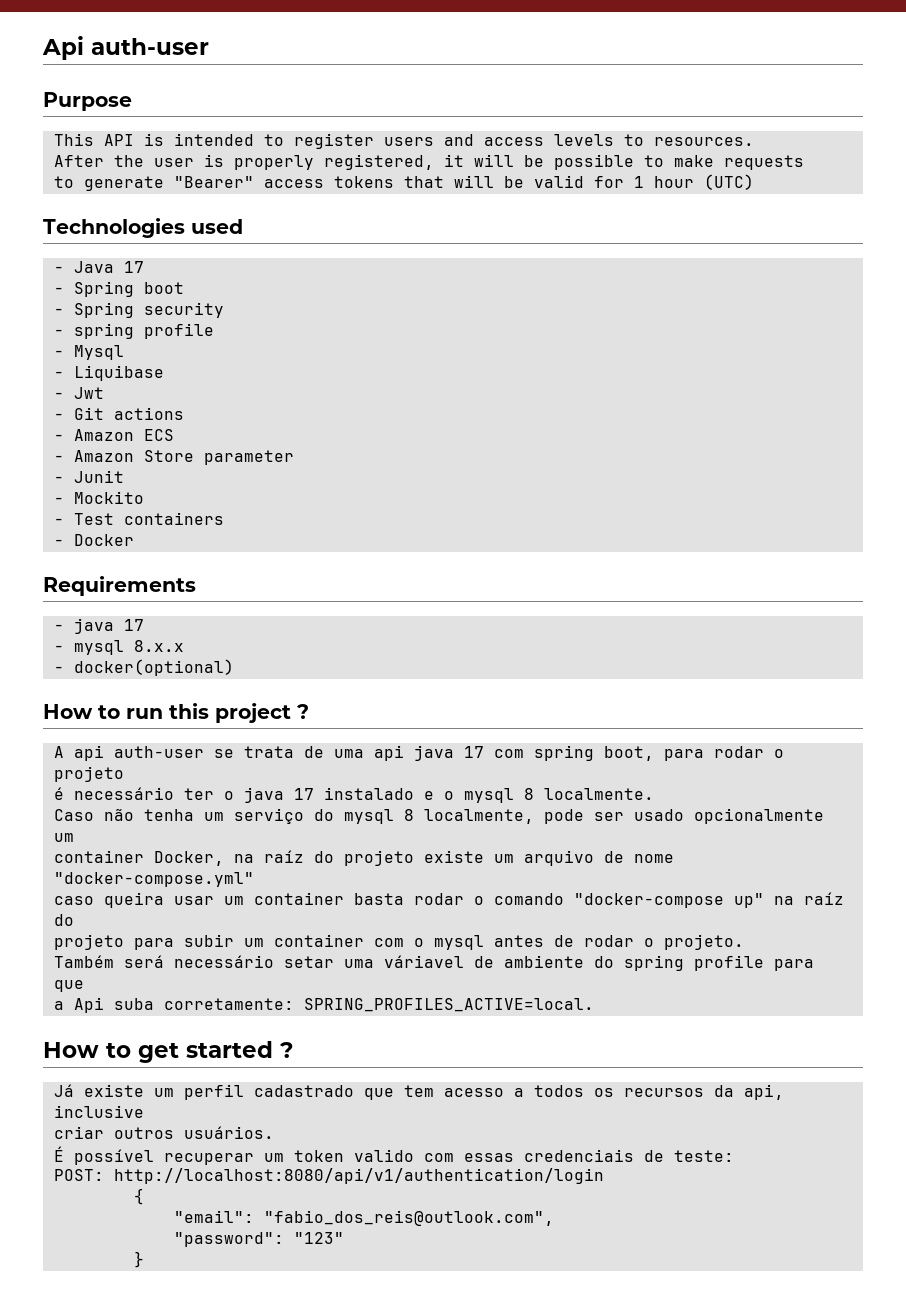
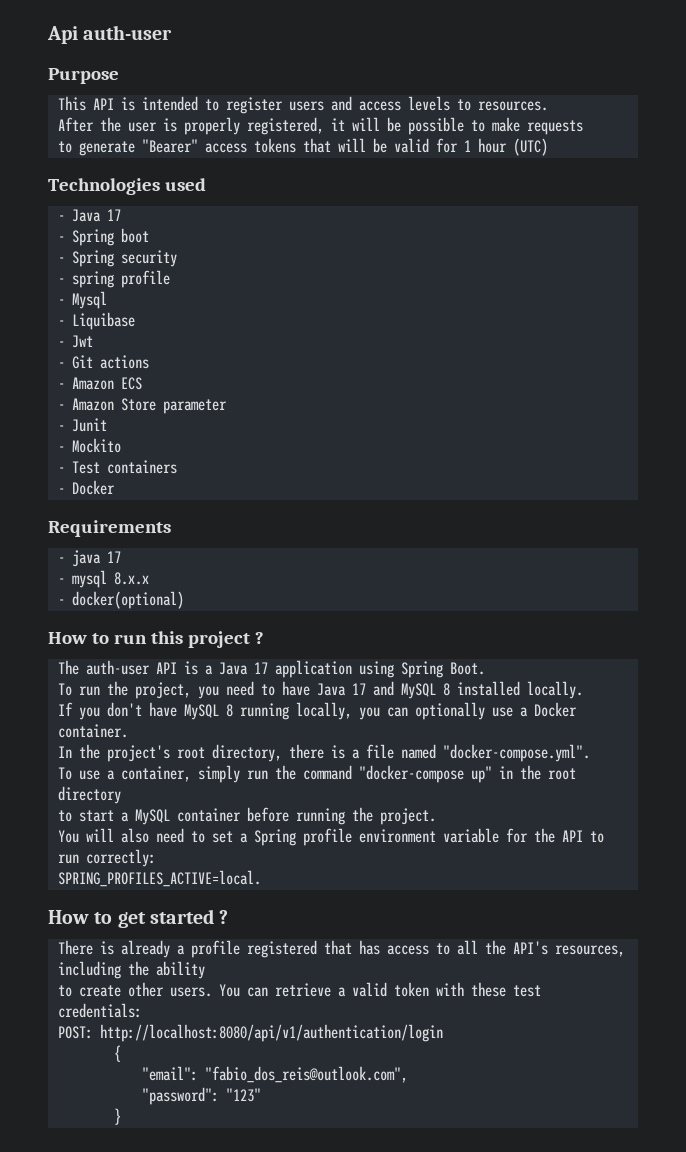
- A api auth-user se trata de uma api java 17 com spring boot, para rodar o projeto
- é necessário ter o java 17 instalado e o mysql 8 localmente.
- Caso não tenha um serviço do mysql 8 localmente, pode ser usado opcionalmente um
- container Docker, na raíz do projeto existe um arquivo de nome "docker-compose.yml"
- caso queira usar um container basta rodar o comando "docker-compose up" na raíz do
- projeto para subir um container com o mysql antes de rodar o projeto.
- Também será necessário setar uma váriavel de ambiente do spring profile para que
- a Api suba corretamente: SPRING_PROFILES_ACTIVE=local.
+ The auth-user API is a Java 17 application using Spring Boot.
+ To run the project, you need to have Java 17 and MySQL 8 installed locally.
+ If you don't have MySQL 8 running locally, you can optionally use a Docker container.
+ In the project's root directory, there is a file named "docker-compose.yml".
+ To use a container, simply run the command "docker-compose up" in the root directory
+ to start a MySQL container before running the project.
+ You will also need to set a Spring profile environment variable for the API to run correctly:
+ SPRING_PROFILES_ACTIVE=local.
- Já existe um perfil cadastrado que tem acesso a todos os recursos da api, inclusive
- criar outros usuários.
- É possível recuperar um token valido com essas credenciais de teste:
+ There is already a profile registered that has access to all the API's resources, including the ability
+ to create other users. You can retrieve a valid token with these test credentials:

